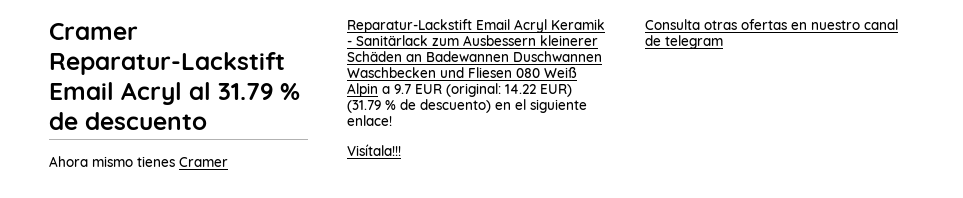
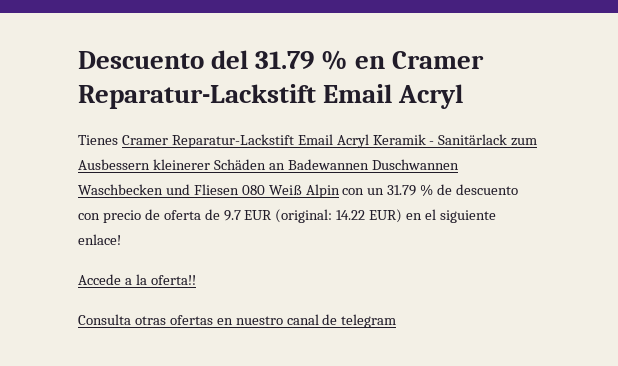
- Cramer Reparatur-Lackstift Email Acryl al 31.79 % de descuento
- Ahora mismo tienes Cramer Reparatur-Lackstift Email Acryl Keramik - Sanitärlack zum Ausbessern kleinerer Schäden an Badewannen Duschwannen Waschbecken und Fliesen 080 Weiß Alpin a 9.7 EUR (original: 14.22 EUR) (31.79 % de descuento) en el siguiente enlace!
+ Descuento del 31.79 % en Cramer Reparatur-Lackstift Email Acryl
+ Tienes Cramer Reparatur-Lackstift Email Acryl Keramik - Sanitärlack zum Ausbessern kleinerer Schäden an Badewannen Duschwannen Waschbecken und Fliesen 080 Weiß Alpin con un 31.79 % de descuento con precio de oferta de 9.7 EUR (original: 14.22 EUR) en el siguiente enlace!
- Visítala!!!
+ Accede a la oferta!!

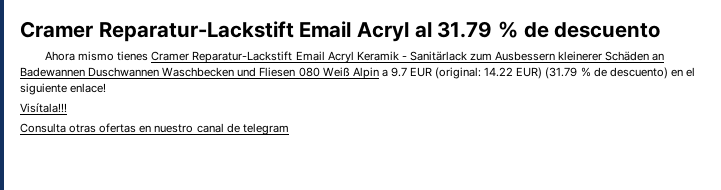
- Descuento del 31.79 % en Cramer Reparatur-Lackstift Email Acryl
- Tienes Cramer Reparatur-Lackstift Email Acryl Keramik - Sanitärlack zum Ausbessern kleinerer Schäden an Badewannen Duschwannen Waschbecken und Fliesen 080 Weiß Alpin con un 31.79 % de descuento con precio de oferta de 9.7 EUR (original: 14.22 EUR) en el siguiente enlace!
+ Cramer Reparatur-Lackstift Email Acryl al 31.79 % de descuento
+ Ahora mismo tienes Cramer Reparatur-Lackstift Email Acryl Keramik - Sanitärlack zum Ausbessern kleinerer Schäden an Badewannen Duschwannen Waschbecken und Fliesen 080 Weiß Alpin a 9.7 EUR (original: 14.22 EUR) (31.79 % de descuento) en el siguiente enlace!
- Accede a la oferta!!
+ Visítala!!!

